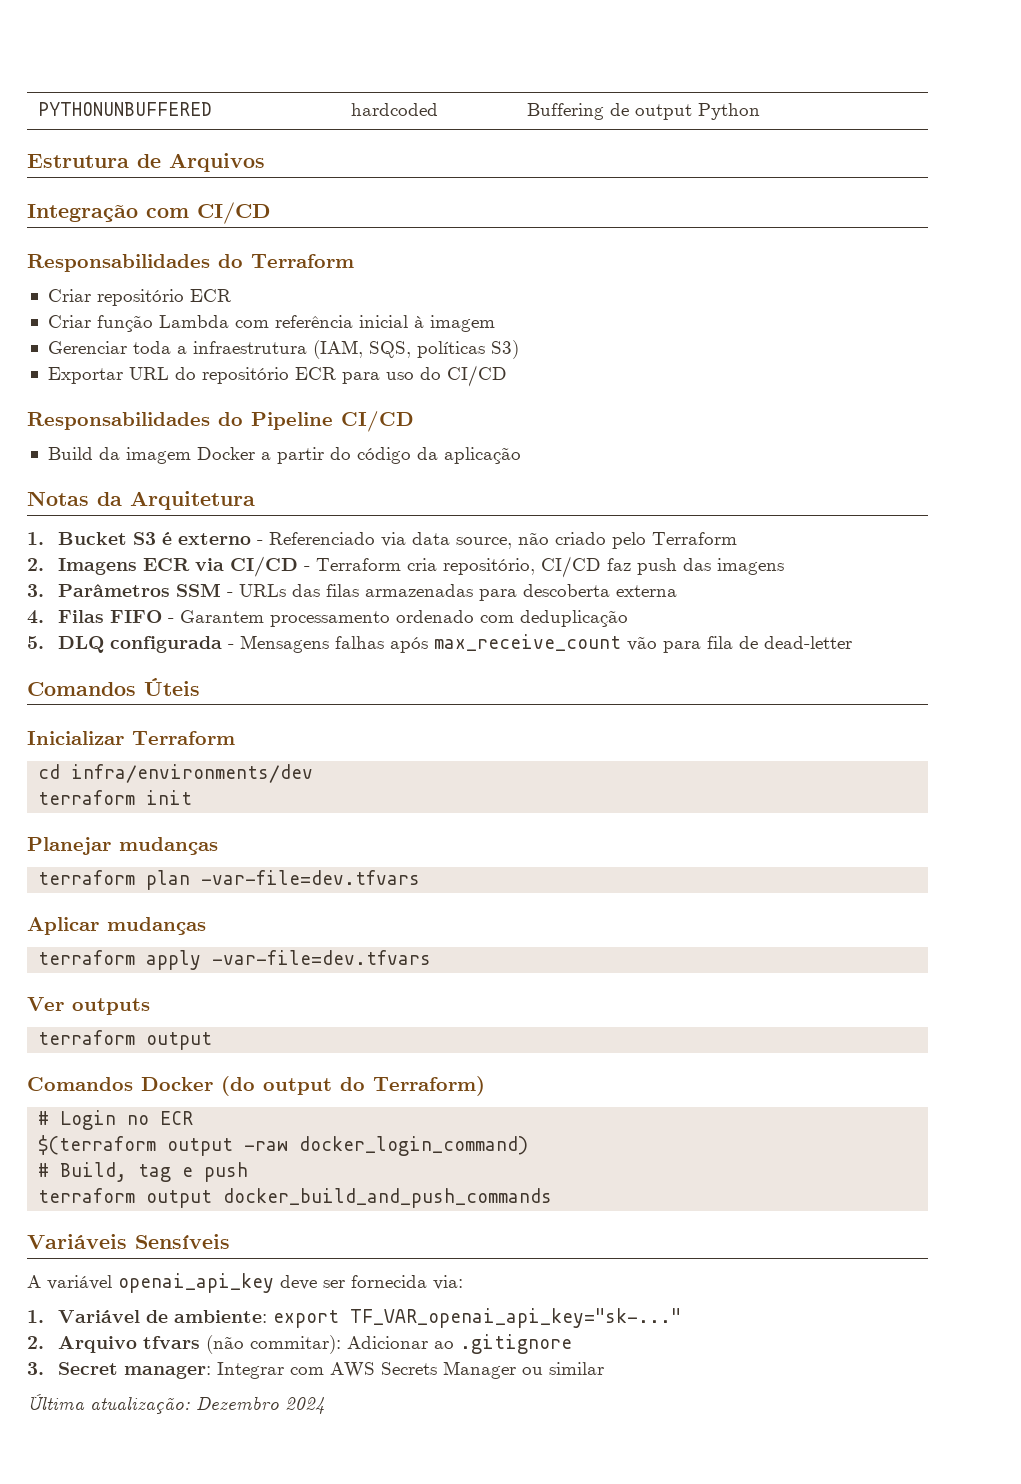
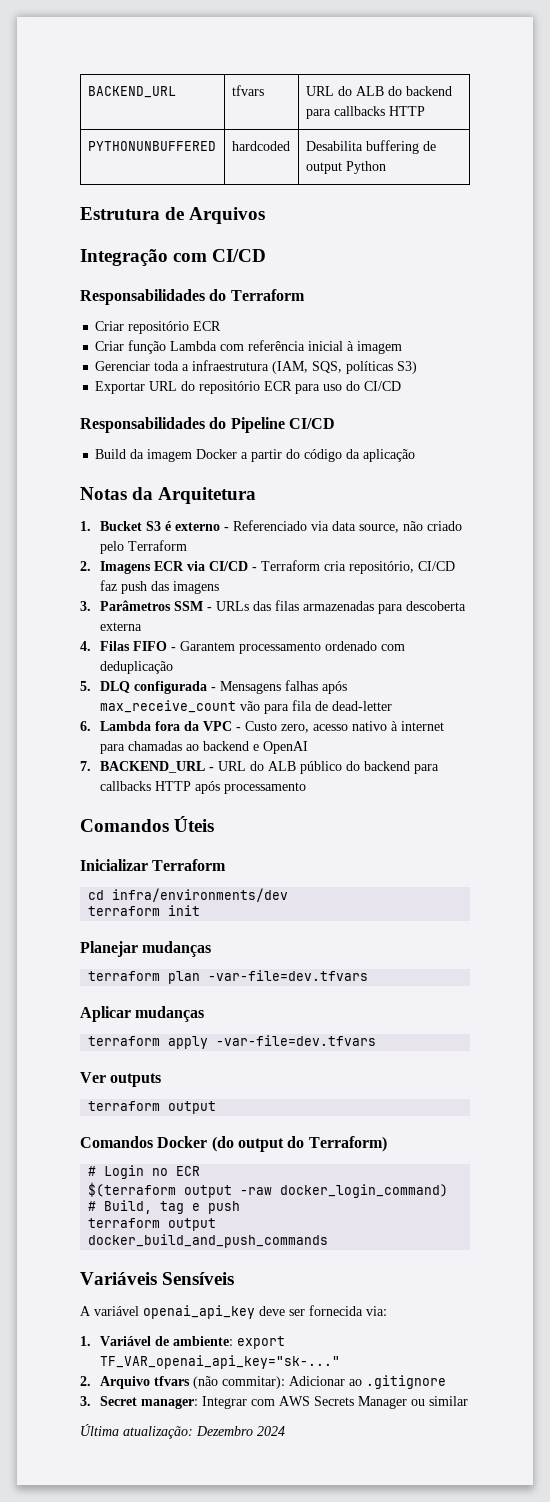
+ BACKEND_URL | tfvars | URL do ALB do backend para callbacks HTTP
- PYTHONUNBUFFERED | hardcoded | Buffering de output Python
+ PYTHONUNBUFFERED | hardcoded | Desabilita buffering de output Python
+ 6. Lambda fora da VPC - Custo zero, acesso nativo à internet para chamadas ao backend e OpenAI
+ 7. BACKEND_URL - URL do ALB público do backend para callbacks HTTP após processamento

